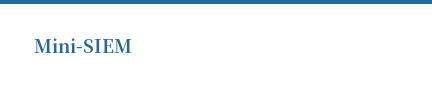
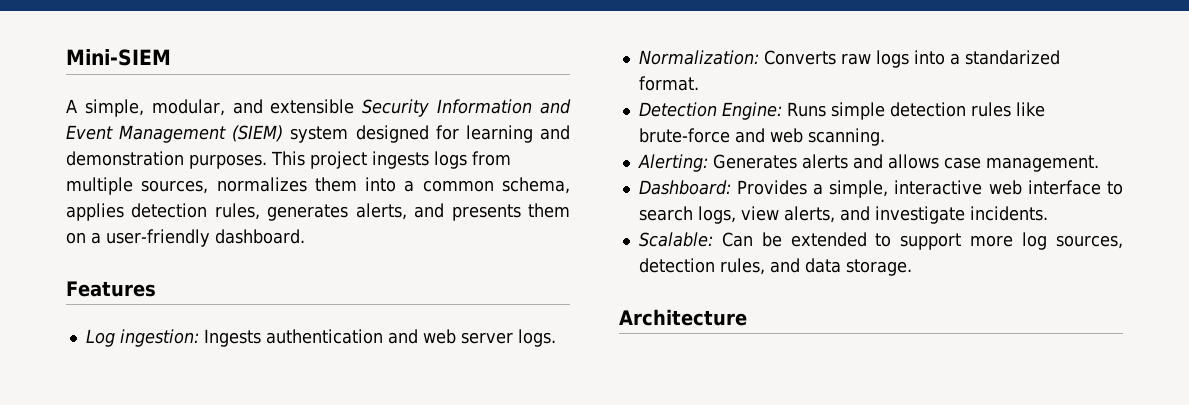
+ A simple, modular, and extensible Security Information and Event Management (SIEM) system designed for learning and demonstration purposes. This project ingests logs from multiple sources, normalizes them into a common schema, applies detection rules, generates alerts, and presents them on a user-friendly dashboard.
+ Features
+ Log ingestion: Ingests authentication and web server logs.
+ Normalization: Converts raw logs into a standarized format.
+ Detection Engine: Runs simple detection rules like brute-force and web scanning.
+ Alerting: Generates alerts and allows case management.
+ Dashboard: Provides a simple, interactive web interface to search logs, view alerts, and investigate incidents.
+ Scalable: Can be extended to support more log sources, detection rules, and data storage.
+ Architecture

